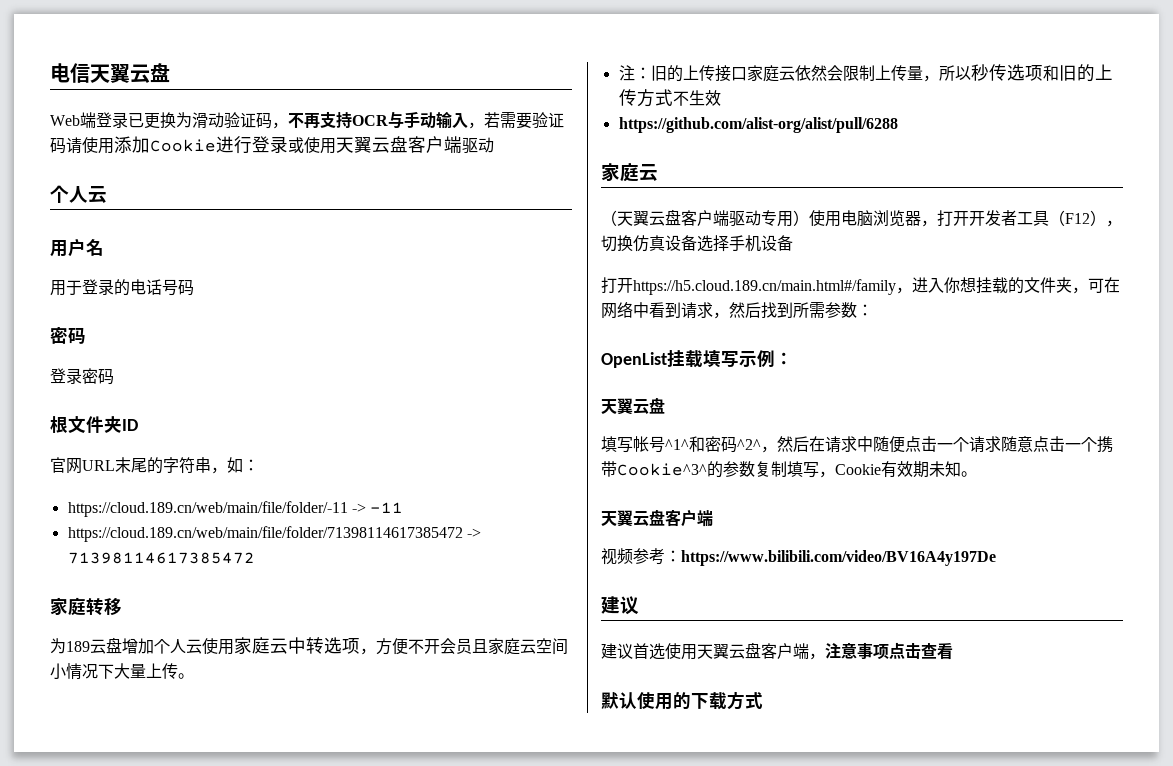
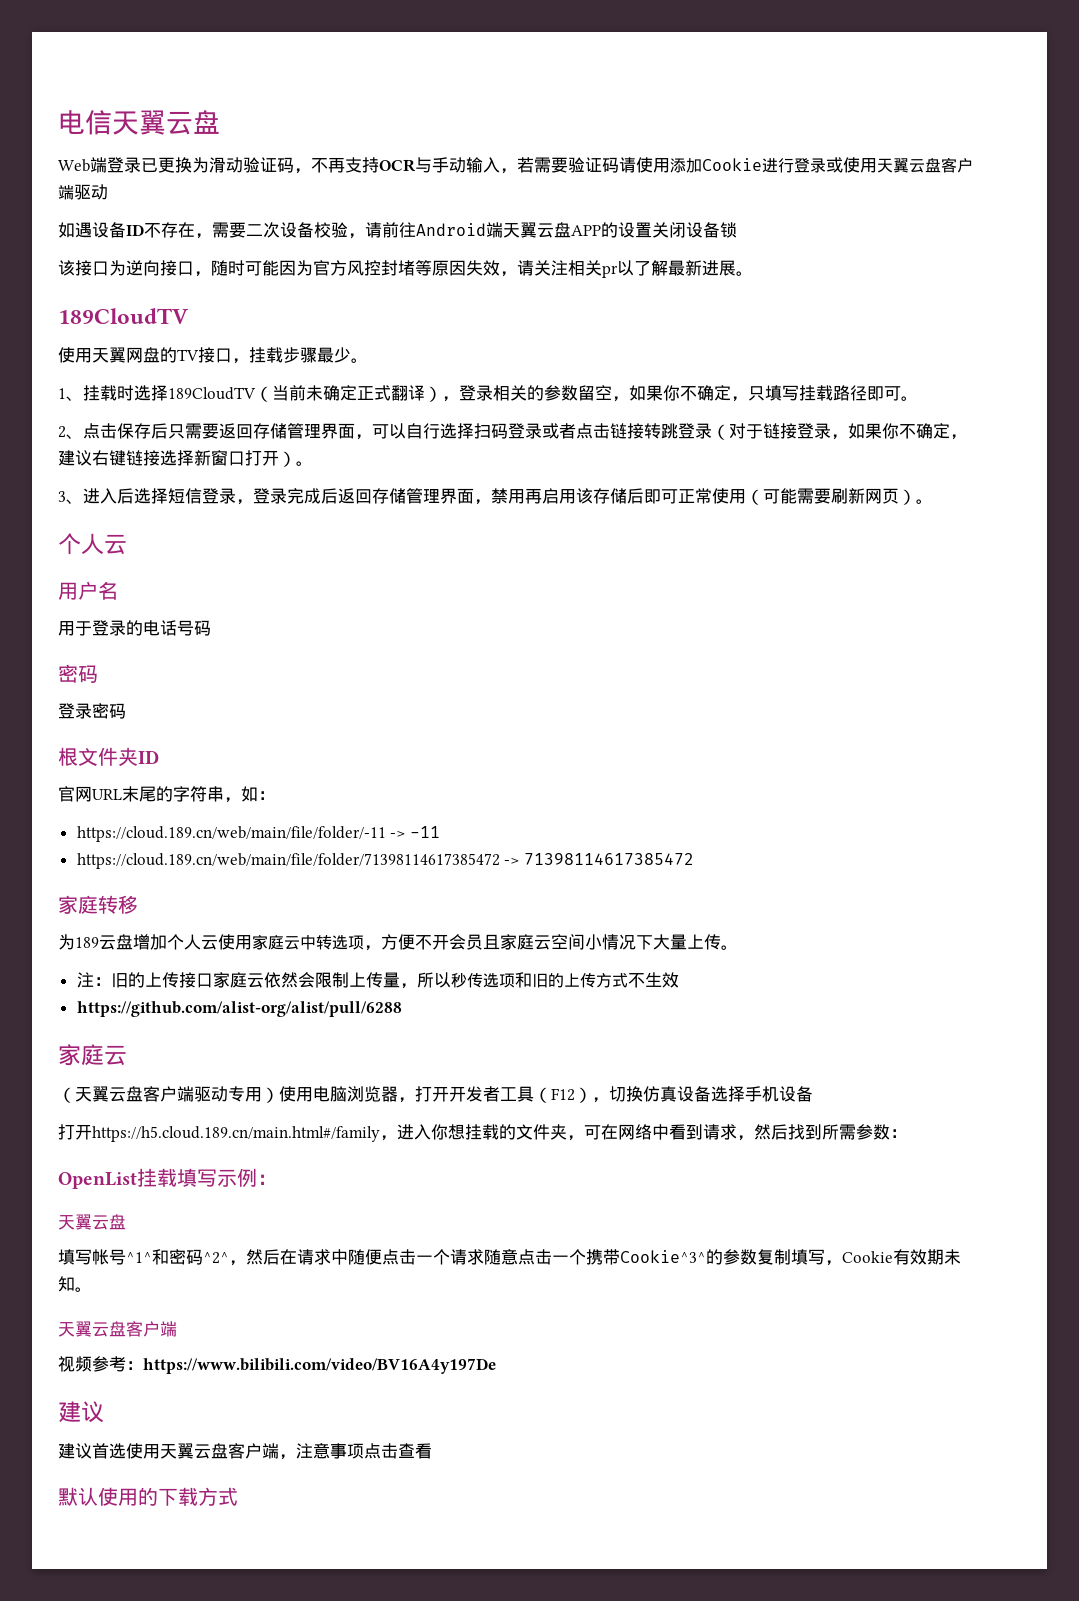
+ 如遇设备ID不存在，需要二次设备校验，请前往Android端天翼云盘APP的设置关闭设备锁
+ 该接口为逆向接口，随时可能因为官方风控封堵等原因失效，请关注相关pr以了解最新进展。
+ 189CloudTV
+ 使用天翼网盘的TV接口，挂载步骤最少。
+ 1、挂载时选择189CloudTV（当前未确定正式翻译），登录相关的参数留空，如果你不确定，只填写挂载路径即可。
+ 2、点击保存后只需要返回存储管理界面，可以自行选择扫码登录或者点击链接转跳登录（对于链接登录，如果你不确定，建议右键链接选择新窗口打开）。
+ 3、进入后选择短信登录，登录完成后返回存储管理界面，禁用再启用该存储后即可正常使用（可能需要刷新网页）。

